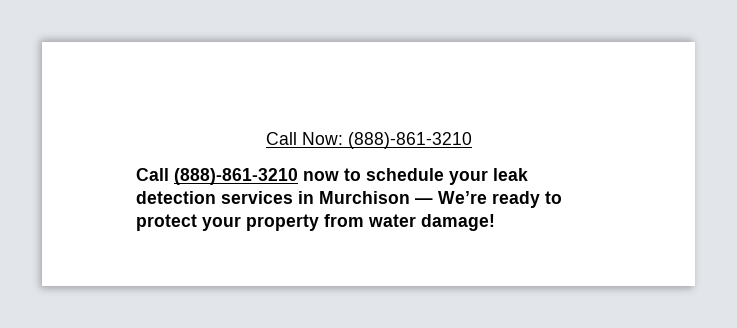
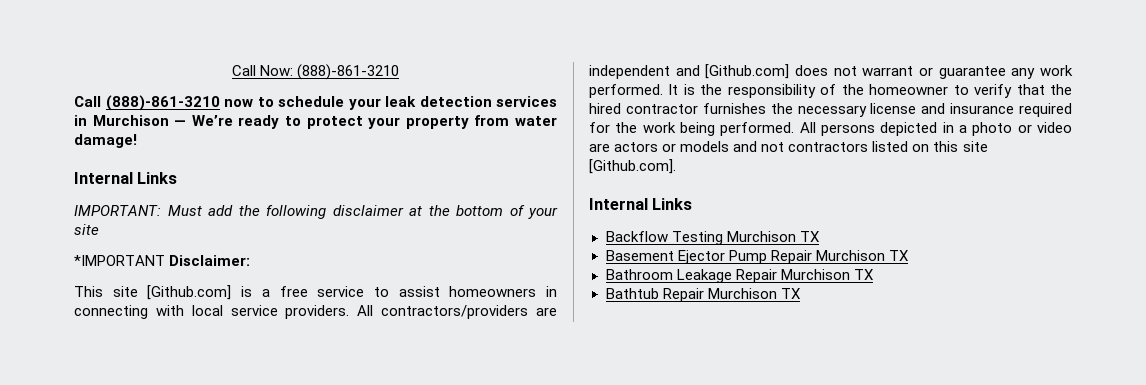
  Call (888)-861-3210 now to schedule your leak detection services in Murchison — We’re ready to protect your property from water damage!
+ Internal Links
+ IMPORTANT: Must add the following disclaimer at the bottom of your site
+ *IMPORTANT Disclaimer:
+ This site [Github.com] is a free service to assist homeowners in connecting with local service providers. All contractors/providers are independent and [Github.com] does not warrant or guarantee any work performed. It is the responsibility of the homeowner to verify that the hired contractor furnishes the necessary license and insurance required for the work being performed. All persons depicted in a photo or video are actors or models and not contractors listed on this site [Github.com].
+ Internal Links
+ Backflow Testing Murchison TX
+ Basement Ejector Pump Repair Murchison TX
+ Bathroom Leakage Repair Murchison TX
+ Bathtub Repair Murchison TX

